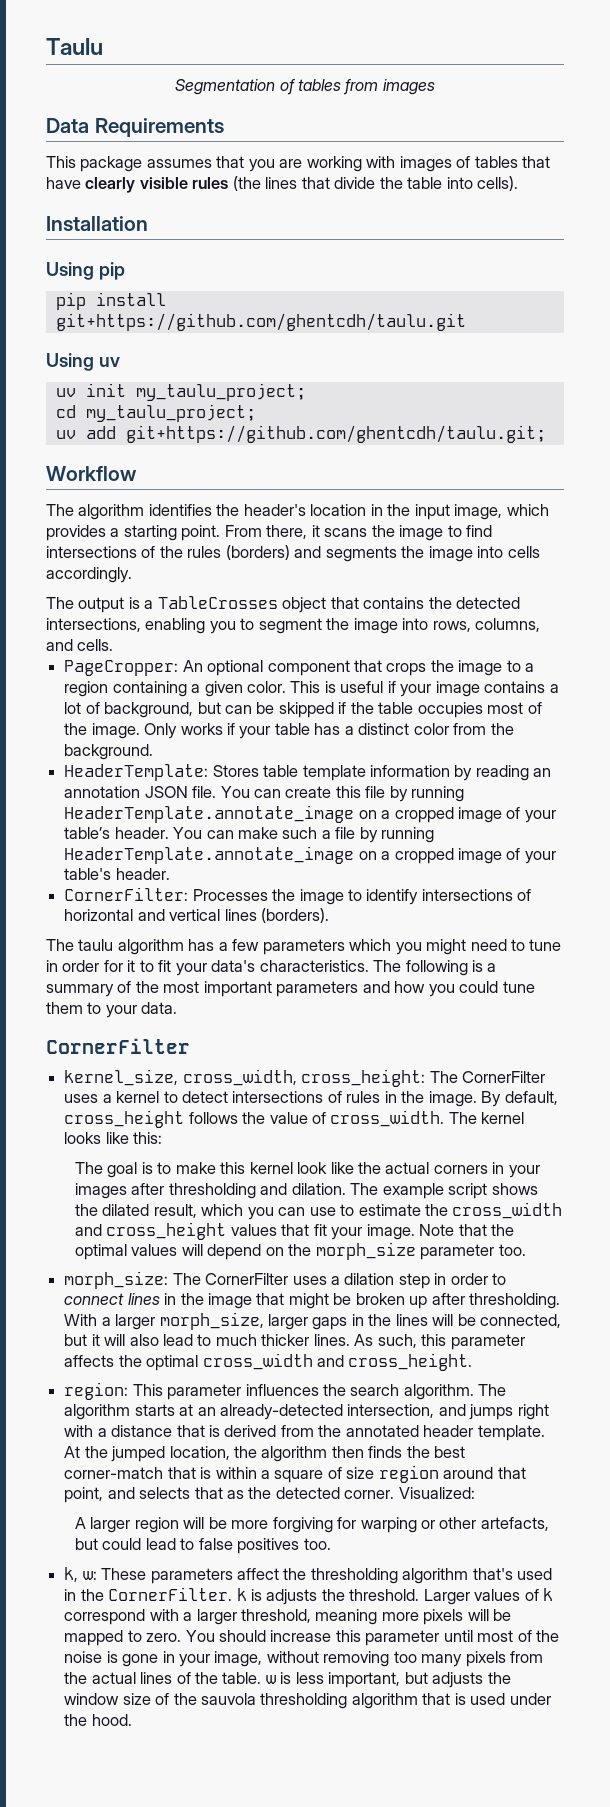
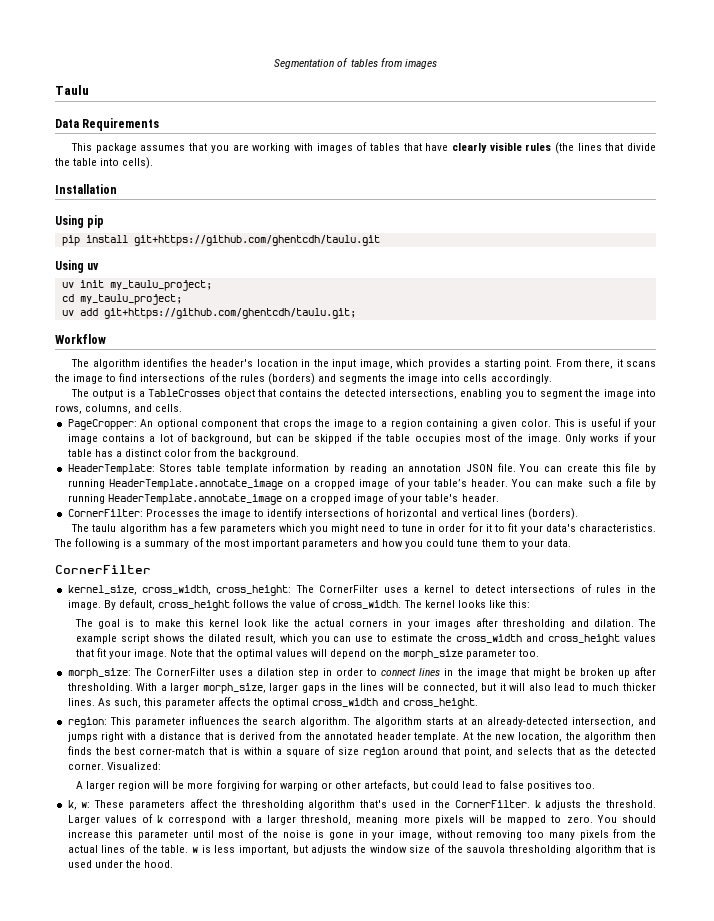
- Taulu
+ Taulu
- At the jumped location, the algorithm then finds the best corner-match that is within a square of size region around that point, and selects that as the detected corner.
+ At the new location, the algorithm then finds the best corner-match that is within a square of size region around that point, and selects that as the detected corner.
- k, w: These parameters affect the thresholding algorithm that's used in the CornerFilter. k is adjusts the threshold.
+ k, w: These parameters affect the thresholding algorithm that's used in the CornerFilter. k adjusts the threshold.

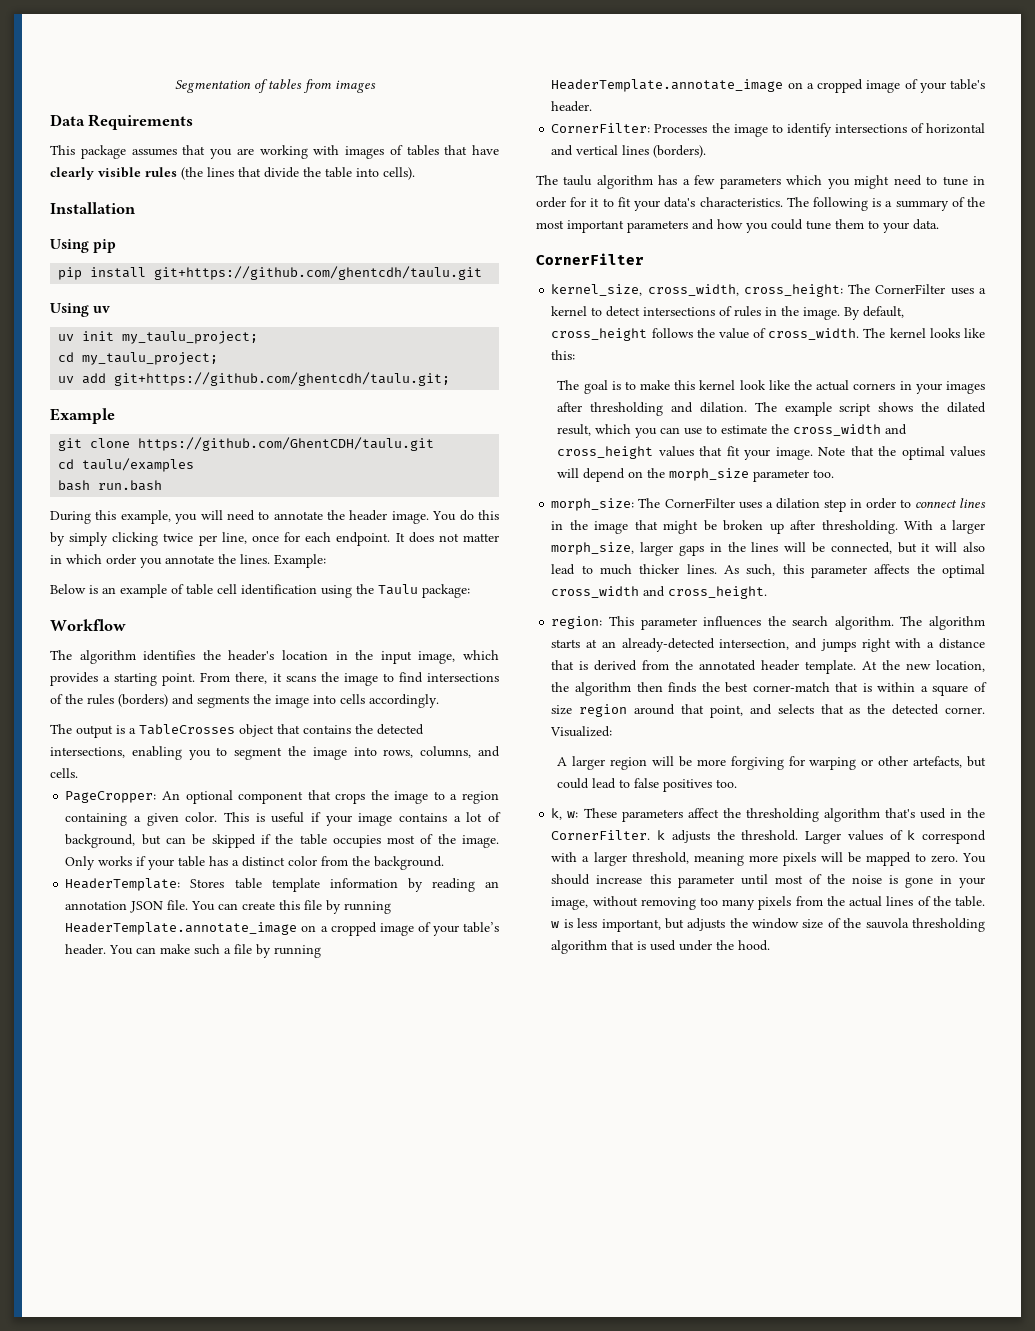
- Taulu
+ Example
+ git clone https://github.com/GhentCDH/taulu.git
+ cd taulu/examples
+ bash run.bash
+ During this example, you will need to annotate the header image. You do this by simply clicking twice per line, once for each endpoint. It does not matter in which order you annotate the lines. Example:
+ Below is an example of table cell identification using the Taulu package:

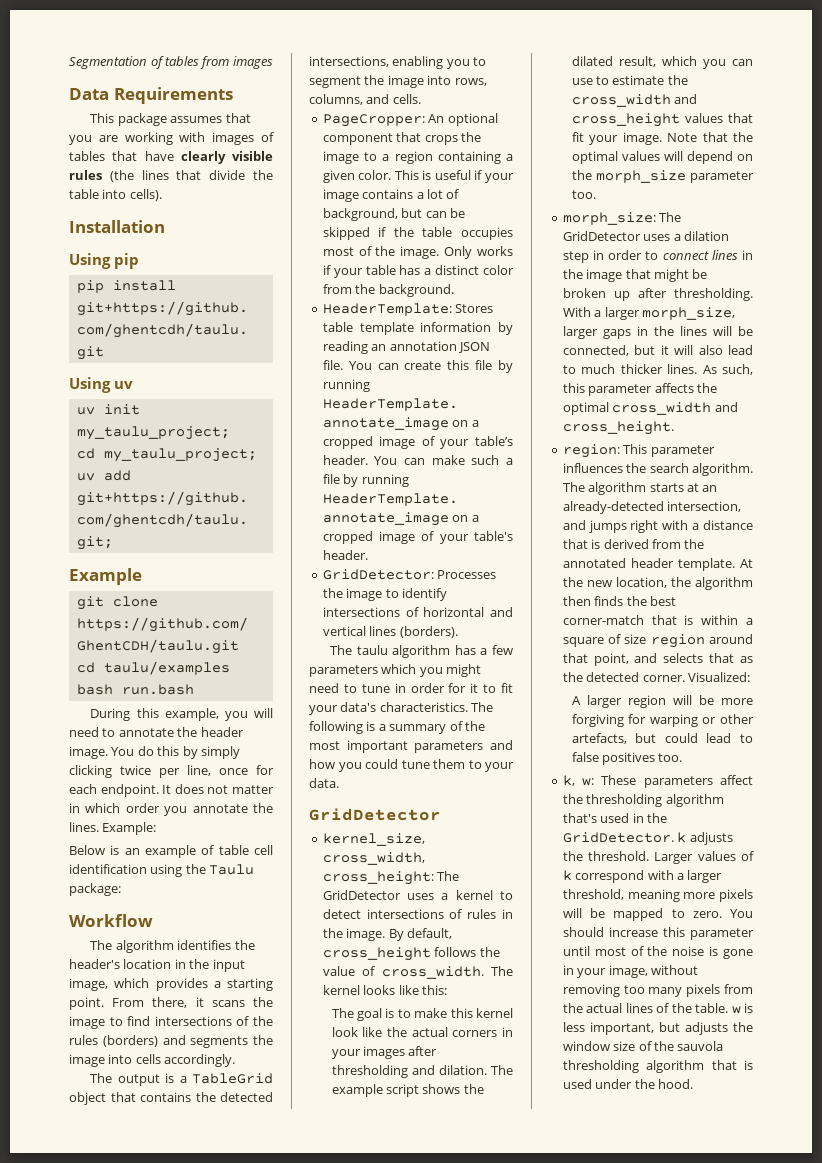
- The output is a TableCrosses object that contains the detected intersections, enabling you to segment the image into rows, columns, and cells.
+ The output is a TableGrid object that contains the detected intersections, enabling you to segment the image into rows, columns, and cells.
- CornerFilter: Processes the image to identify intersections of horizontal and vertical lines (borders).
+ GridDetector: Processes the image to identify intersections of horizontal and vertical lines (borders).
  The following is a summary of the most important parameters and how you could tune them to your data.
- CornerFilter
+ GridDetector
- kernel_size, cross_width, cross_height: The CornerFilter uses a kernel to detect intersections of rules in the image.
+ kernel_size, cross_width, cross_height: The GridDetector uses a kernel to detect intersections of rules in the image.
- morph_size: The CornerFilter uses a dilation step in order to connect lines in the image that might be broken up after thresholding.
+ morph_size: The GridDetector uses a dilation step in order to connect lines in the image that might be broken up after thresholding.
- k, w: These parameters affect the thresholding algorithm that's used in the CornerFilter. k adjusts the threshold.
+ k, w: These parameters affect the thresholding algorithm that's used in the GridDetector. k adjusts the threshold.

